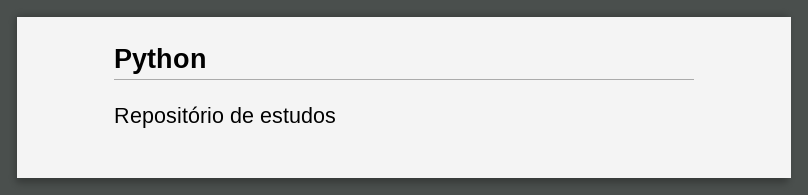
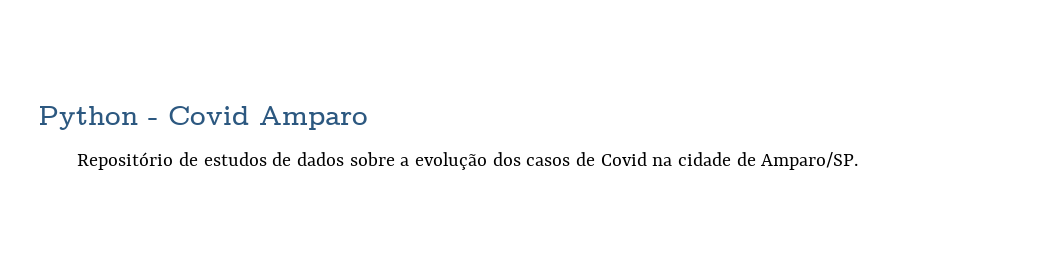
- Python
+ Python - Covid Amparo
- Repositório de estudos
+ Repositório de estudos de dados sobre a evolução dos casos de Covid na cidade de Amparo/SP.

